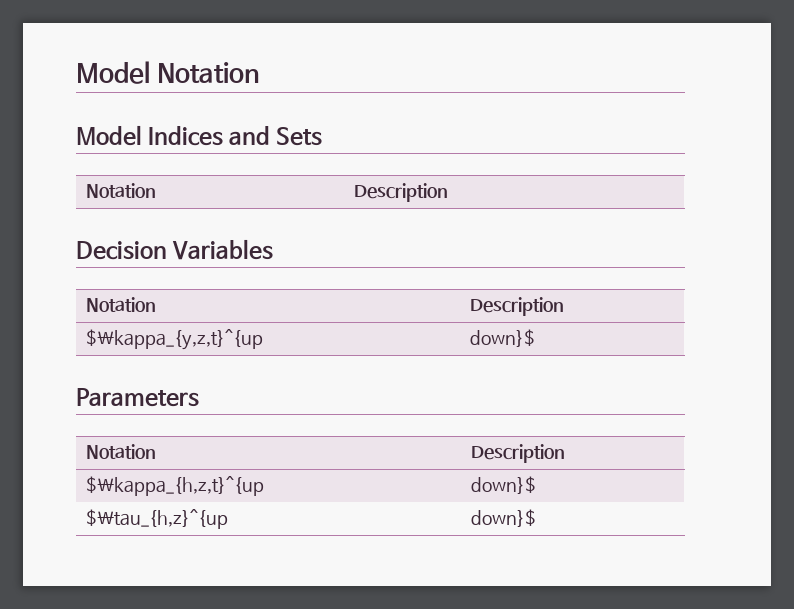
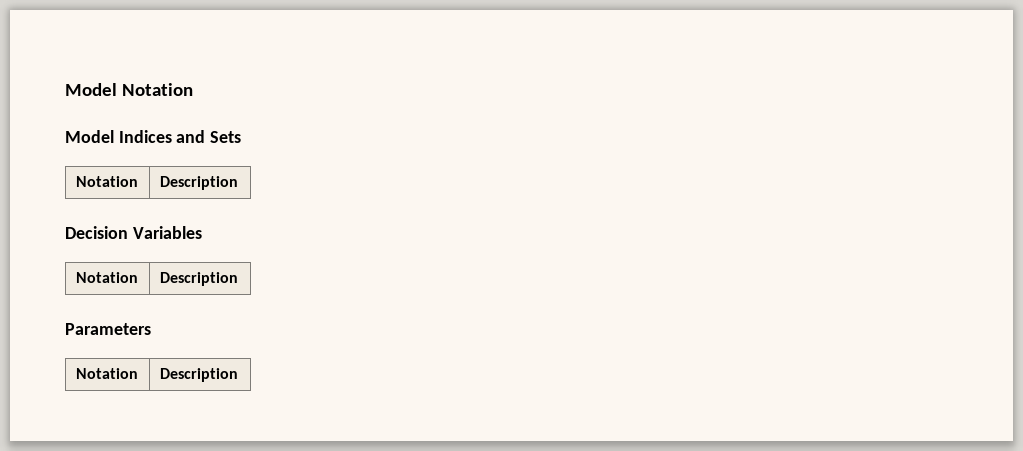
- $\kappa_{y,z,t}^{up | down}$
- $\kappa_{h,z,t}^{up | down}$
- $\tau_{h,z}^{up | down}$

